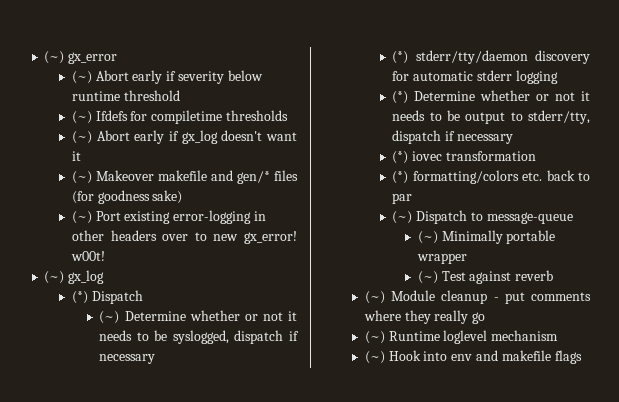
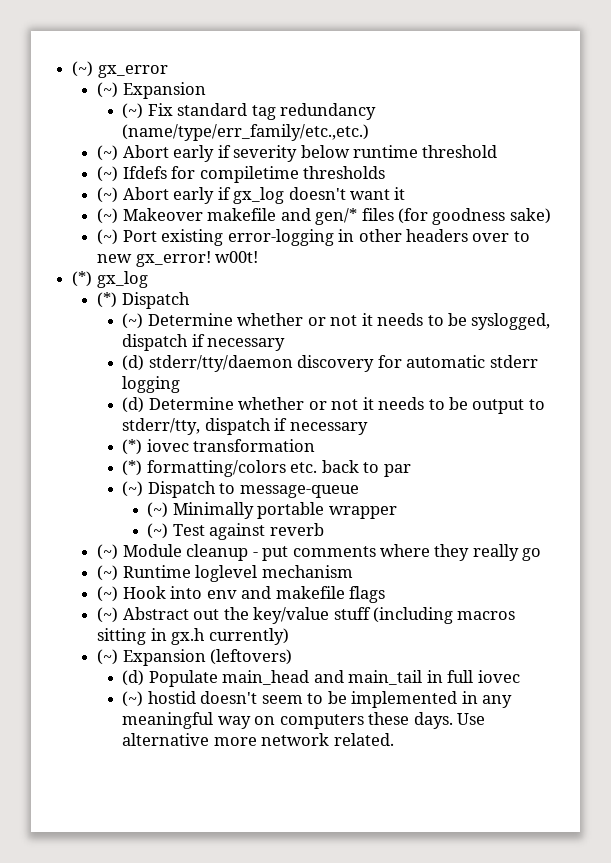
  (~) gx_error
+ (~) Expansion
+ (~) Fix standard tag redundancy (name/type/err_family/etc.,etc.)
- (~) gx_log
+ (*) gx_log
- (*) stderr/tty/daemon discovery for automatic stderr logging
+ (d) stderr/tty/daemon discovery for automatic stderr logging
- (*) Determine whether or not it needs to be output to stderr/tty, dispatch if necessary
+ (d) Determine whether or not it needs to be output to stderr/tty, dispatch if necessary
+ (~) Abstract out the key/value stuff (including macros sitting in gx.h currently)
+ (~) Expansion (leftovers)
+ (d) Populate main_head and main_tail in full iovec
+ (~) hostid doesn't seem to be implemented in any meaningful way on computers these days. Use alternative more network related.

